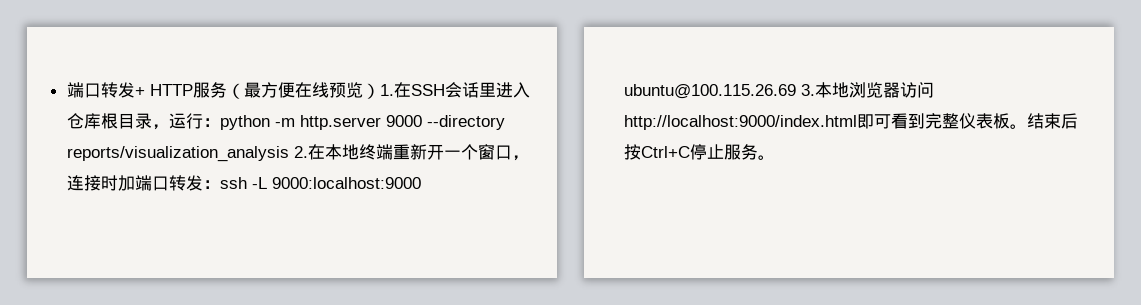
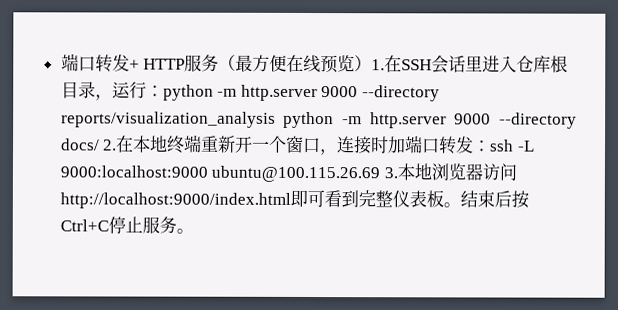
- 端口转发+ HTTP服务（最方便在线预览）1.在SSH会话里进入仓库根目录，运行：python -m http.server 9000 --directory reports/visualization_analysis 2.在本地终端重新开一个窗口，连接时加端口转发：ssh -L 9000:localhost:9000 ubuntu@100.115.26.69 3.本地浏览器访问http://localhost:9000/index.html即可看到完整仪表板。
+ 端口转发+ HTTP服务（最方便在线预览）1.在SSH会话里进入仓库根目录，运行：python -m http.server 9000 --directory reports/visualization_analysis python -m http.server 9000 --directory docs/ 2.在本地终端重新开一个窗口，连接时加端口转发：ssh -L 9000:localhost:9000 ubuntu@100.115.26.69 3.本地浏览器访问http://localhost:9000/index.html即可看到完整仪表板。

